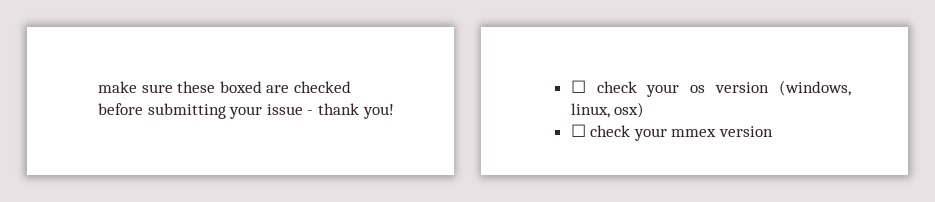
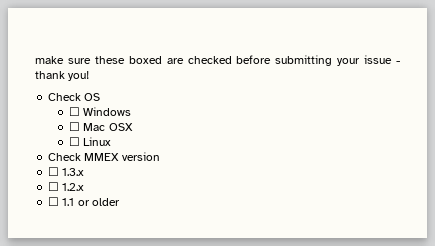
- ☐ check your os version (windows, linux, osx)
- ☐ check your mmex version
+ Check OS
+ ☐ Windows
+ ☐ Mac OSX
+ ☐ Linux
+ Check MMEX version
+ ☐ 1.3.x
+ ☐ 1.2.x
+ ☐ 1.1 or older

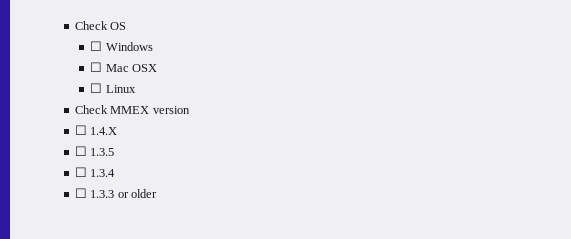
- make sure these boxed are checked before submitting your issue - thank you!
- ☐ 1.3.x
- ☐ 1.2.x
- ☐ 1.1 or older
+ ☐ 1.4.X
+ ☐ 1.3.5
+ ☐ 1.3.4
+ ☐ 1.3.3 or older

